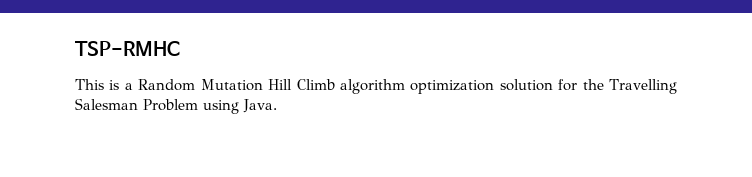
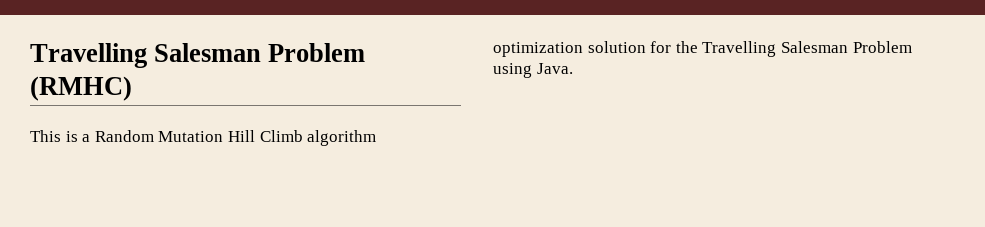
- TSP-RMHC
+ Travelling Salesman Problem (RMHC)

